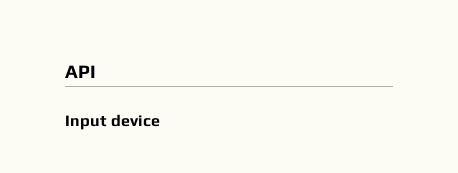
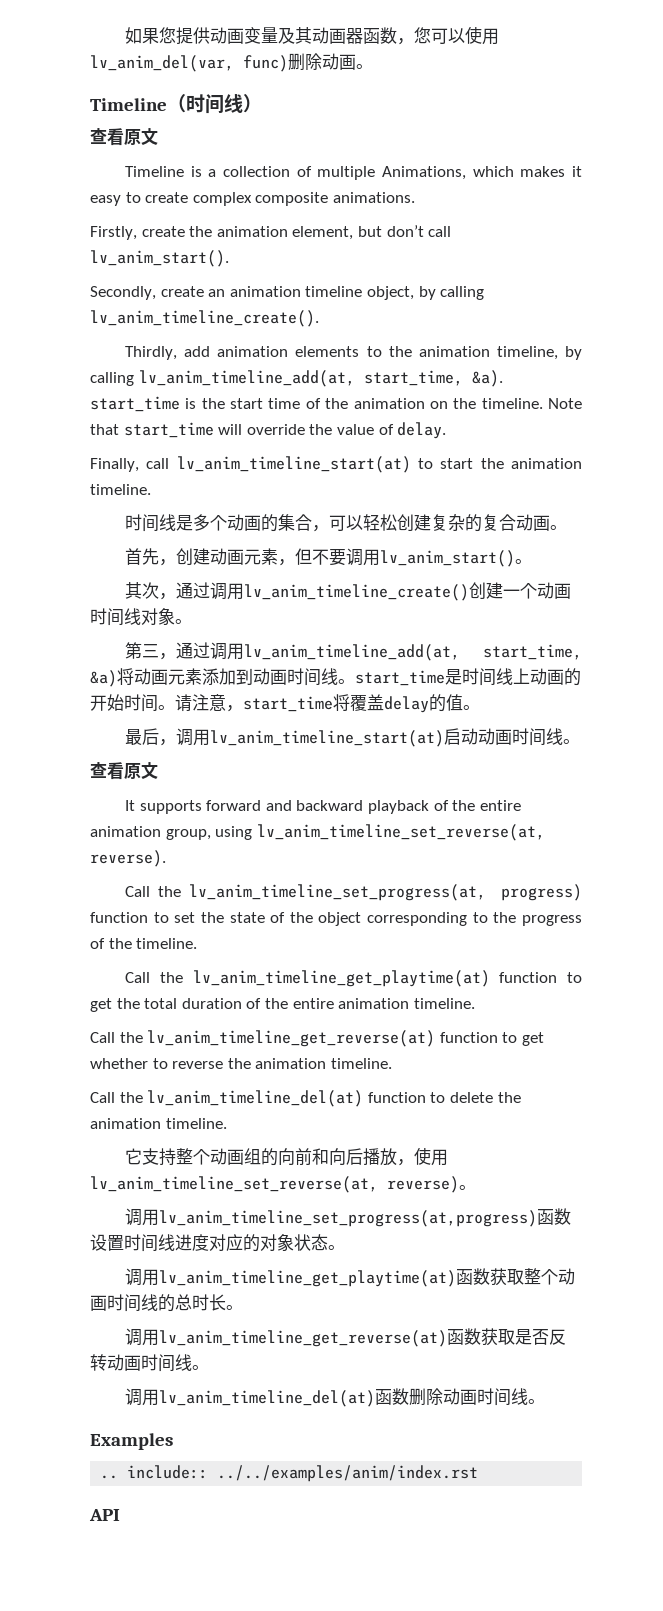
+ 如果您提供动画变量及其动画器函数，您可以使用lv_anim_del(var, func)删除动画。
+ Timeline（时间线）
+ 查看原文
+ Timeline is a collection of multiple Animations, which makes it easy to create complex composite animations.
+ Firstly, create the animation element, but don’t call lv_anim_start().
+ Secondly, create an animation timeline object, by calling lv_anim_timeline_create().
+ Thirdly, add animation elements to the animation timeline, by calling lv_anim_timeline_add(at, start_time, &a). start_time is the start time of the animation on the timeline. Note that start_time will override the value of delay.
+ Finally, call lv_anim_timeline_start(at) to start the animation timeline.
+ 时间线是多个动画的集合，可以轻松创建复杂的复合动画。
+ 首先，创建动画元素，但不要调用lv_anim_start()。
+ 其次，通过调用lv_anim_timeline_create()创建一个动画时间线对象。
+ 第三，通过调用lv_anim_timeline_add(at, start_time, &a)将动画元素添加到动画时间线。start_time是时间线上动画的开始时间。请注意，start_time将覆盖delay的值。
+ 最后，调用lv_anim_timeline_start(at)启动动画时间线。
+ 查看原文
+ It supports forward and backward playback of the entire animation group, using lv_anim_timeline_set_reverse(at, reverse).
+ Call the lv_anim_timeline_set_progress(at, progress) function to set the state of the object corresponding to the progress of the timeline.
+ Call the lv_anim_timeline_get_playtime(at) function to get the total duration of the entire animation timeline.
+ Call the lv_anim_timeline_get_reverse(at) function to get whether to reverse the animation timeline.
+ Call the lv_anim_timeline_del(at) function to delete the animation timeline.
+ 它支持整个动画组的向前和向后播放，使用lv_anim_timeline_set_reverse(at, reverse)。
+ 调用lv_anim_timeline_set_progress(at,progress)函数设置时间线进度对应的对象状态。
+ 调用lv_anim_timeline_get_playtime(at)函数获取整个动画时间线的总时长。
+ 调用lv_anim_timeline_get_reverse(at)函数获取是否反转动画时间线。
+ 调用lv_anim_timeline_del(at)函数删除动画时间线。
+ Examples
+ .. include:: ../../examples/anim/index.rst
- Input device

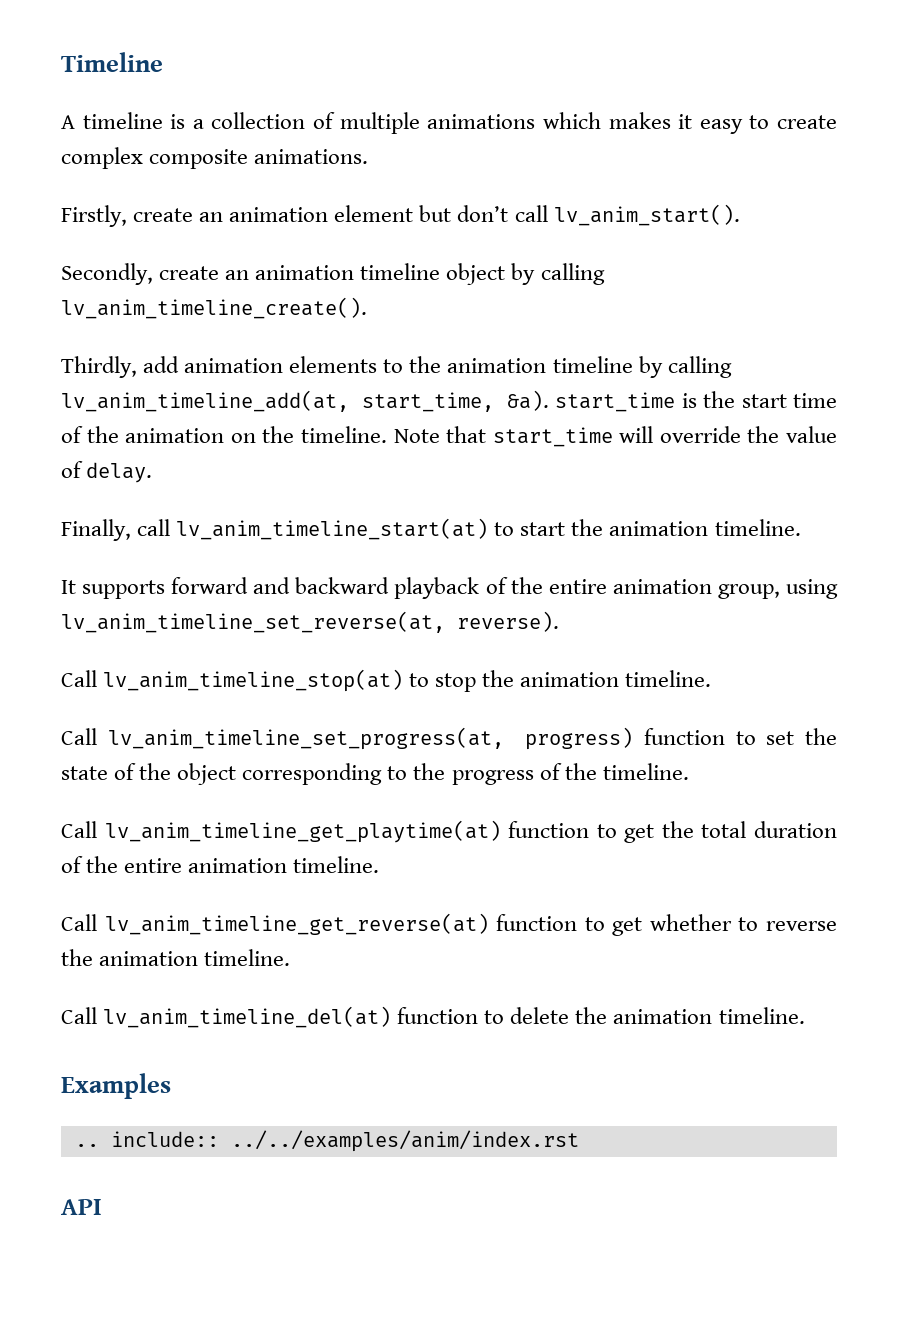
- 如果您提供动画变量及其动画器函数，您可以使用lv_anim_del(var, func)删除动画。
- Timeline（时间线）
- 查看原文
- Timeline is a collection of multiple Animations, which makes it easy to create complex composite animations.
+ Timeline
+ A timeline is a collection of multiple animations which makes it easy to create complex composite animations.
- Firstly, create the animation element, but don’t call lv_anim_start().
+ Firstly, create an animation element but don’t call lv_anim_start().
- Secondly, create an animation timeline object, by calling lv_anim_timeline_create().
+ Secondly, create an animation timeline object by calling lv_anim_timeline_create().
- Thirdly, add animation elements to the animation timeline, by calling lv_anim_timeline_add(at, start_time, &a). start_time is the start time of the animation on the timeline.
+ Thirdly, add animation elements to the animation timeline by calling lv_anim_timeline_add(at, start_time, &a). start_time is the start time of the animation on the timeline.
- 时间线是多个动画的集合，可以轻松创建复杂的复合动画。
- 首先，创建动画元素，但不要调用lv_anim_start()。
- 其次，通过调用lv_anim_timeline_create()创建一个动画时间线对象。
- 第三，通过调用lv_anim_timeline_add(at, start_time, &a)将动画元素添加到动画时间线。start_time是时间线上动画的开始时间。请注意，start_time将覆盖delay的值。
- 最后，调用lv_anim_timeline_start(at)启动动画时间线。
- 查看原文
- Call the lv_anim_timeline_set_progress(at, progress) function to set the state of the object corresponding to the progress of the timeline.
+ Call lv_anim_timeline_stop(at) to stop the animation timeline.
+ Call lv_anim_timeline_set_progress(at, progress) function to set the state of the object corresponding to the progress of the timeline.
- Call the lv_anim_timeline_get_playtime(at) function to get the total duration of the entire animation timeline.
+ Call lv_anim_timeline_get_playtime(at) function to get the total duration of the entire animation timeline.
- Call the lv_anim_timeline_get_reverse(at) function to get whether to reverse the animation timeline.
+ Call lv_anim_timeline_get_reverse(at) function to get whether to reverse the animation timeline.
- Call the lv_anim_timeline_del(at) function to delete the animation timeline.
+ Call lv_anim_timeline_del(at) function to delete the animation timeline.
- 它支持整个动画组的向前和向后播放，使用lv_anim_timeline_set_reverse(at, reverse)。
- 调用lv_anim_timeline_set_progress(at,progress)函数设置时间线进度对应的对象状态。
- 调用lv_anim_timeline_get_playtime(at)函数获取整个动画时间线的总时长。
- 调用lv_anim_timeline_get_reverse(at)函数获取是否反转动画时间线。
- 调用lv_anim_timeline_del(at)函数删除动画时间线。

